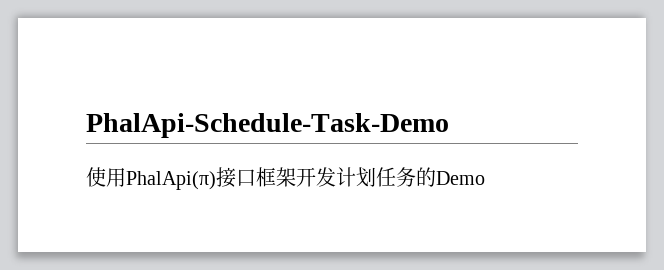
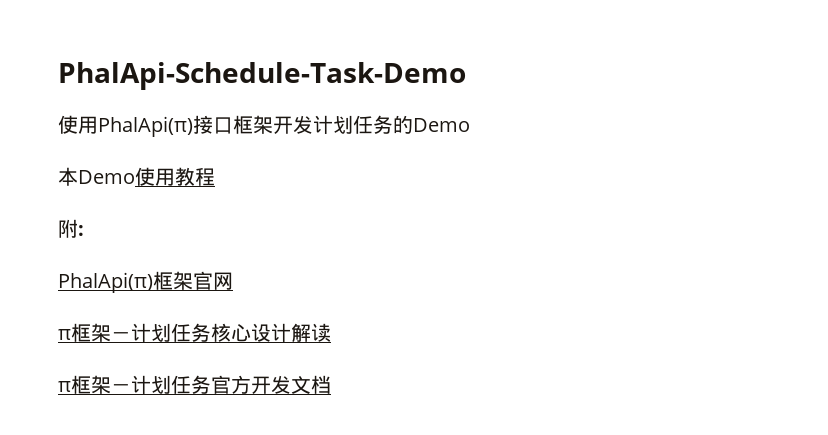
+ 本Demo使用教程
+ 附:
+ PhalApi(π)框架官网
+ π框架－计划任务核心设计解读
+ π框架－计划任务官方开发文档

